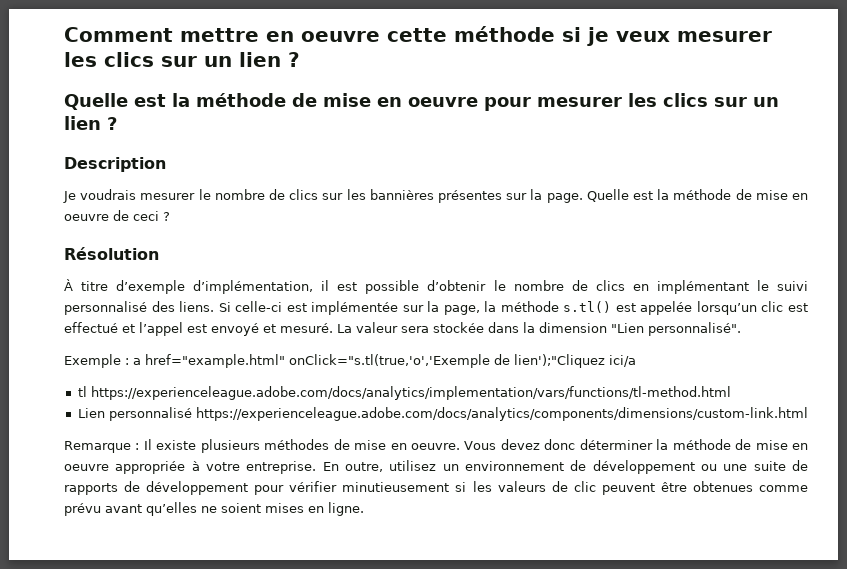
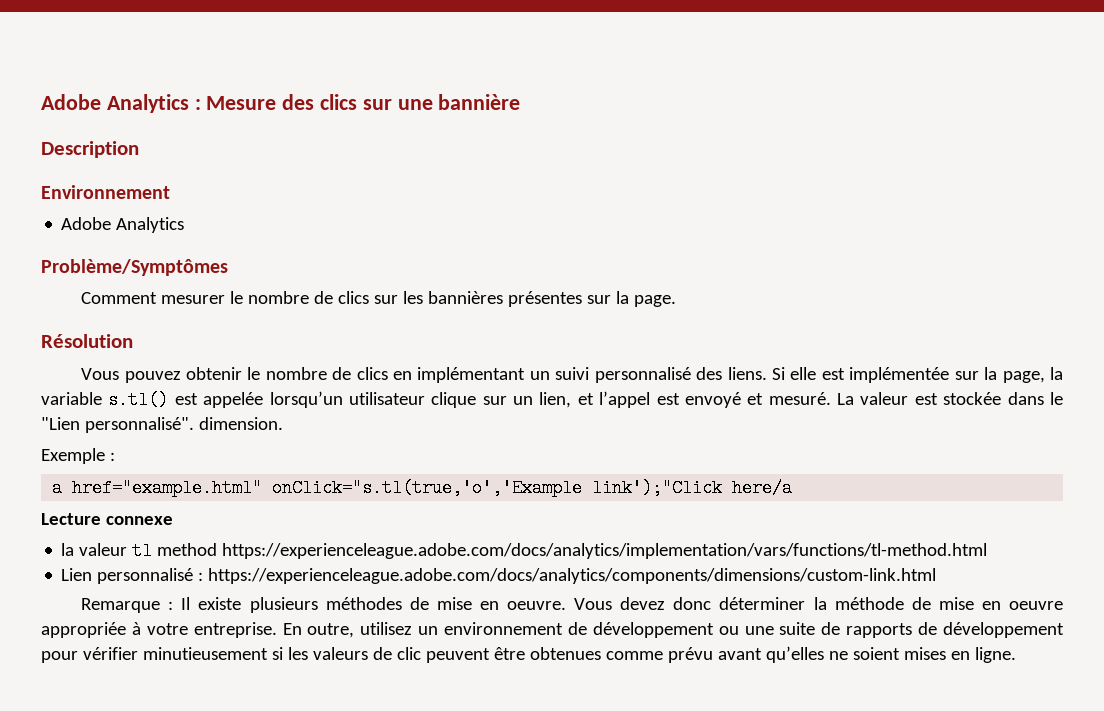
- Comment mettre en oeuvre cette méthode si je veux mesurer les clics sur un lien ?
- Quelle est la méthode de mise en oeuvre pour mesurer les clics sur un lien ?
+ Adobe Analytics : Mesure des clics sur une bannière
  Description
- Je voudrais mesurer le nombre de clics sur les bannières présentes sur la page. Quelle est la méthode de mise en oeuvre de ceci ?
+ Environnement
+ Adobe Analytics
+ Problème/Symptômes
+ Comment mesurer le nombre de clics sur les bannières présentes sur la page.
  Résolution
- À titre d’exemple d’implémentation, il est possible d’obtenir le nombre de clics en implémentant le suivi personnalisé des liens.
+ Vous pouvez obtenir le nombre de clics en implémentant un suivi personnalisé des liens.
- Si celle-ci est implémentée sur la page, la méthode s.tl() est appelée lorsqu’un clic est effectué et l’appel est envoyé et mesuré.
+ Si elle est implémentée sur la page, la variable s.tl() est appelée lorsqu’un utilisateur clique sur un lien, et l’appel est envoyé et mesuré.
- La valeur sera stockée dans la dimension "Lien personnalisé".
+ La valeur est stockée dans le "Lien personnalisé". dimension.
- Exemple : a href="example.html" onClick="s.tl(true,'o','Exemple de lien');"Cliquez ici/a
- tl https://experienceleague.adobe.com/docs/analytics/implementation/vars/functions/tl-method.html
+ Exemple :
+ a href="example.html" onClick="s.tl(true,'o','Example link');"Click here/a
+ Lecture connexe
+ la valeur tl method https://experienceleague.adobe.com/docs/analytics/implementation/vars/functions/tl-method.html
- Lien personnalisé https://experienceleague.adobe.com/docs/analytics/components/dimensions/custom-link.html
+ Lien personnalisé : https://experienceleague.adobe.com/docs/analytics/components/dimensions/custom-link.html

